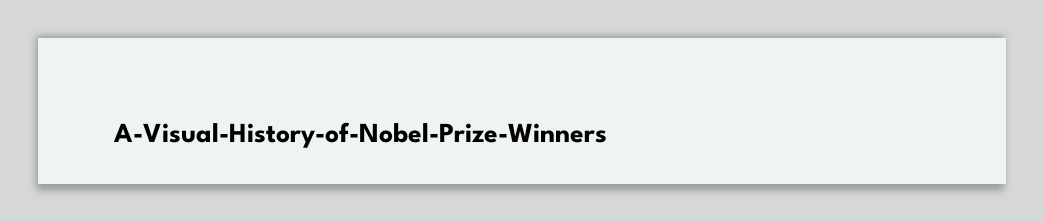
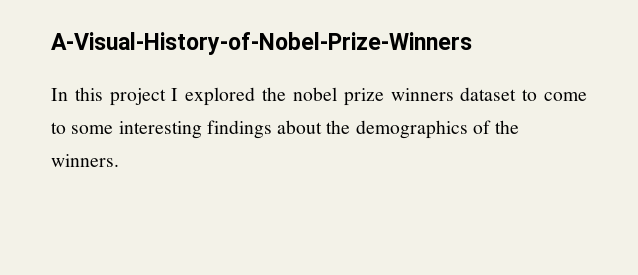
+ In this project I explored the nobel prize winners dataset to come to some interesting findings about the demographics of the winners.

